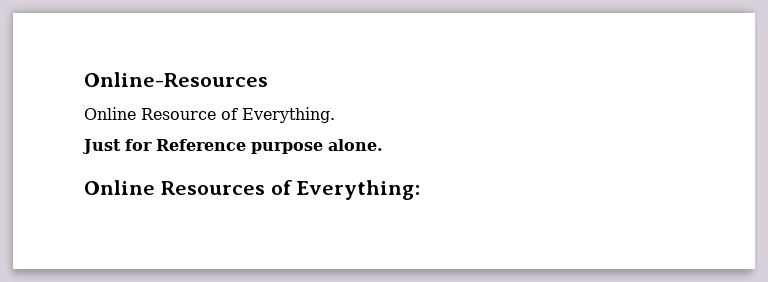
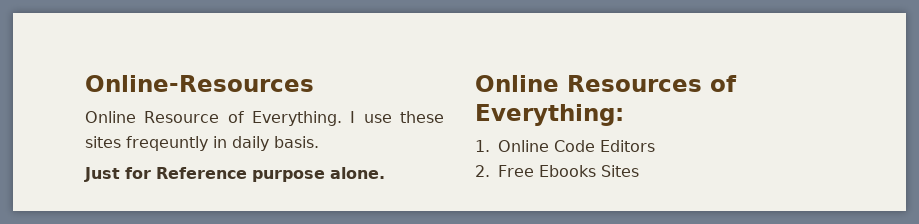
+ I use these sites freqeuntly in daily basis.
+ 1. Online Code Editors
+ 2. Free Ebooks Sites

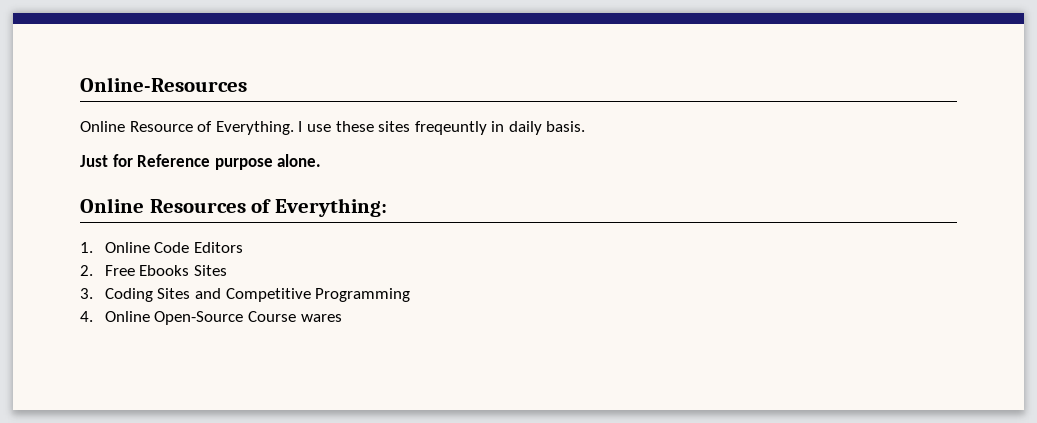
+ 3. Coding Sites and Competitive Programming
+ 4. Online Open-Source Course wares

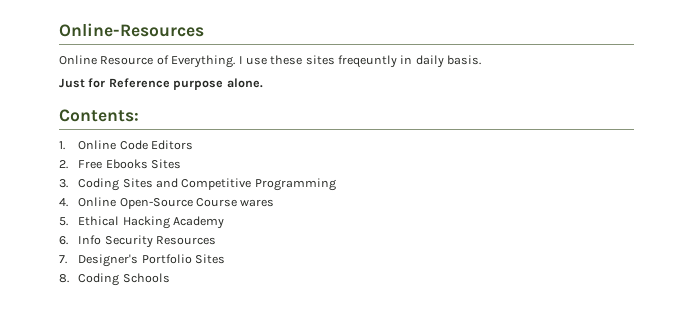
- Online Resources of Everything:
+ Contents:
+ 5. Ethical Hacking Academy
+ 6. Info Security Resources
+ 7. Designer's Portfolio Sites
+ 8. Coding Schools

